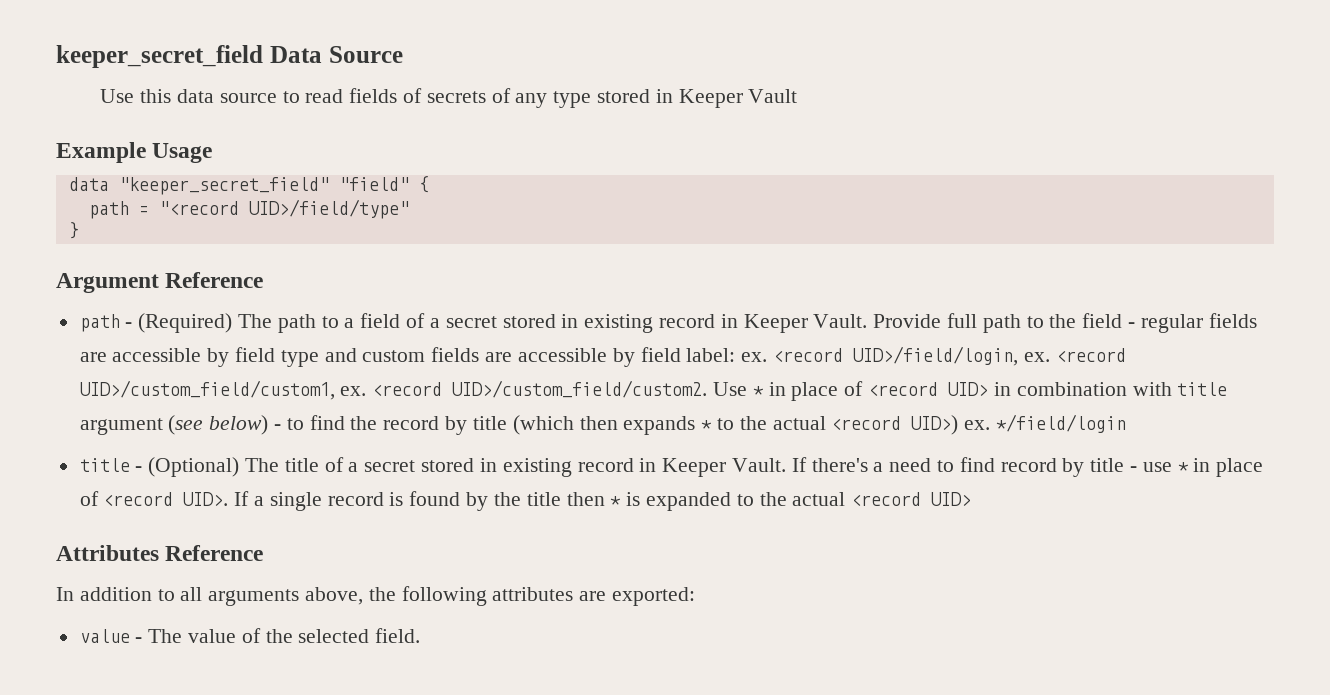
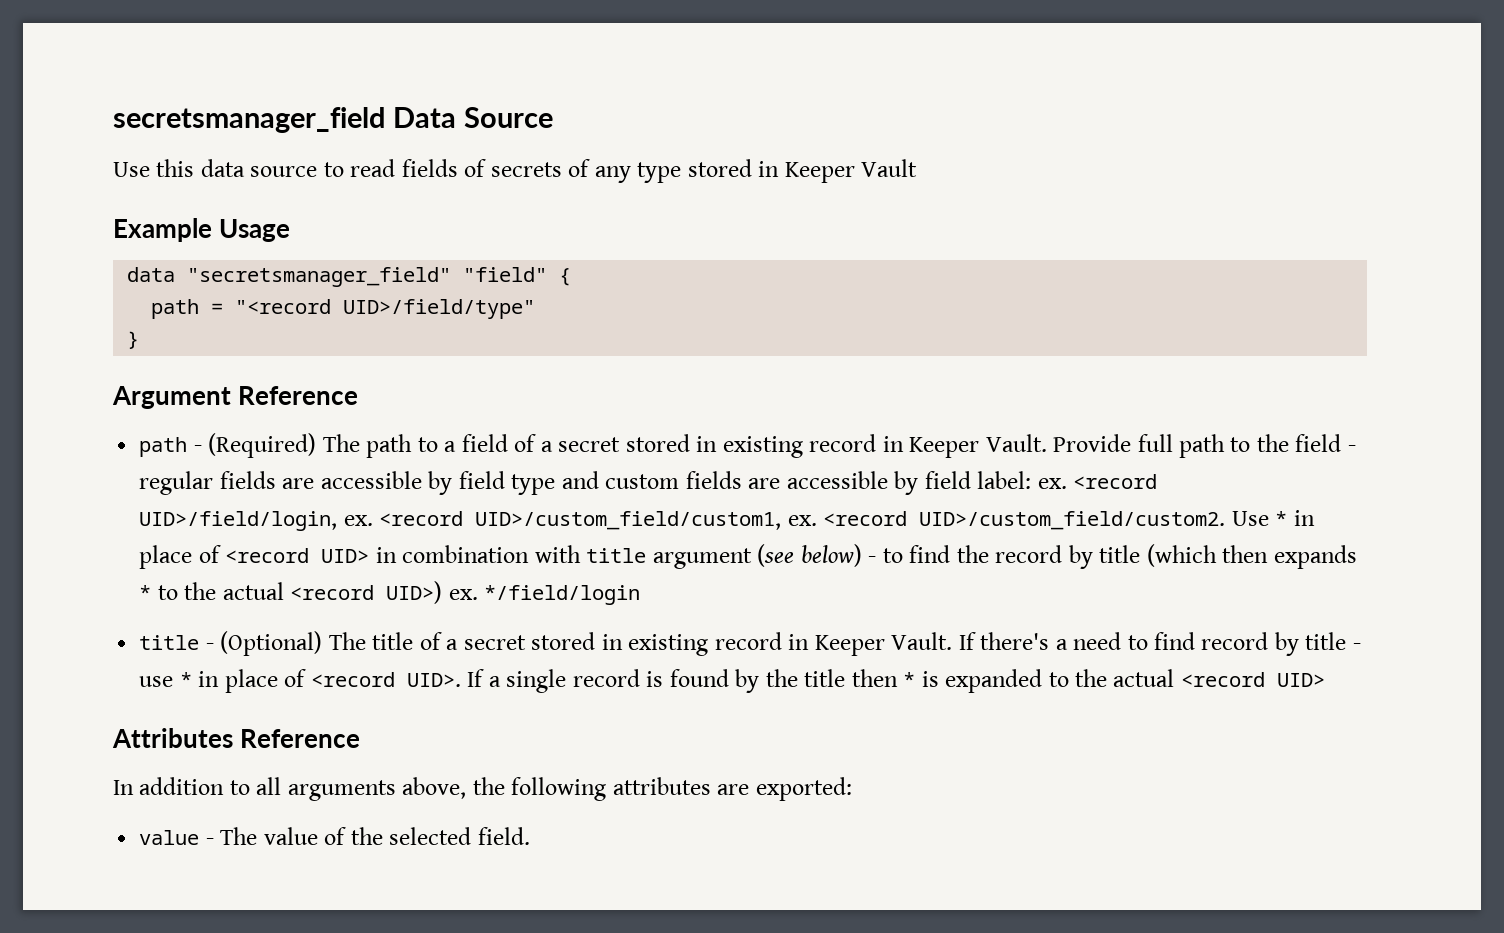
- keeper_secret_field Data Source
+ secretsmanager_field Data Source
- data "keeper_secret_field" "field" {
+ data "secretsmanager_field" "field" {

